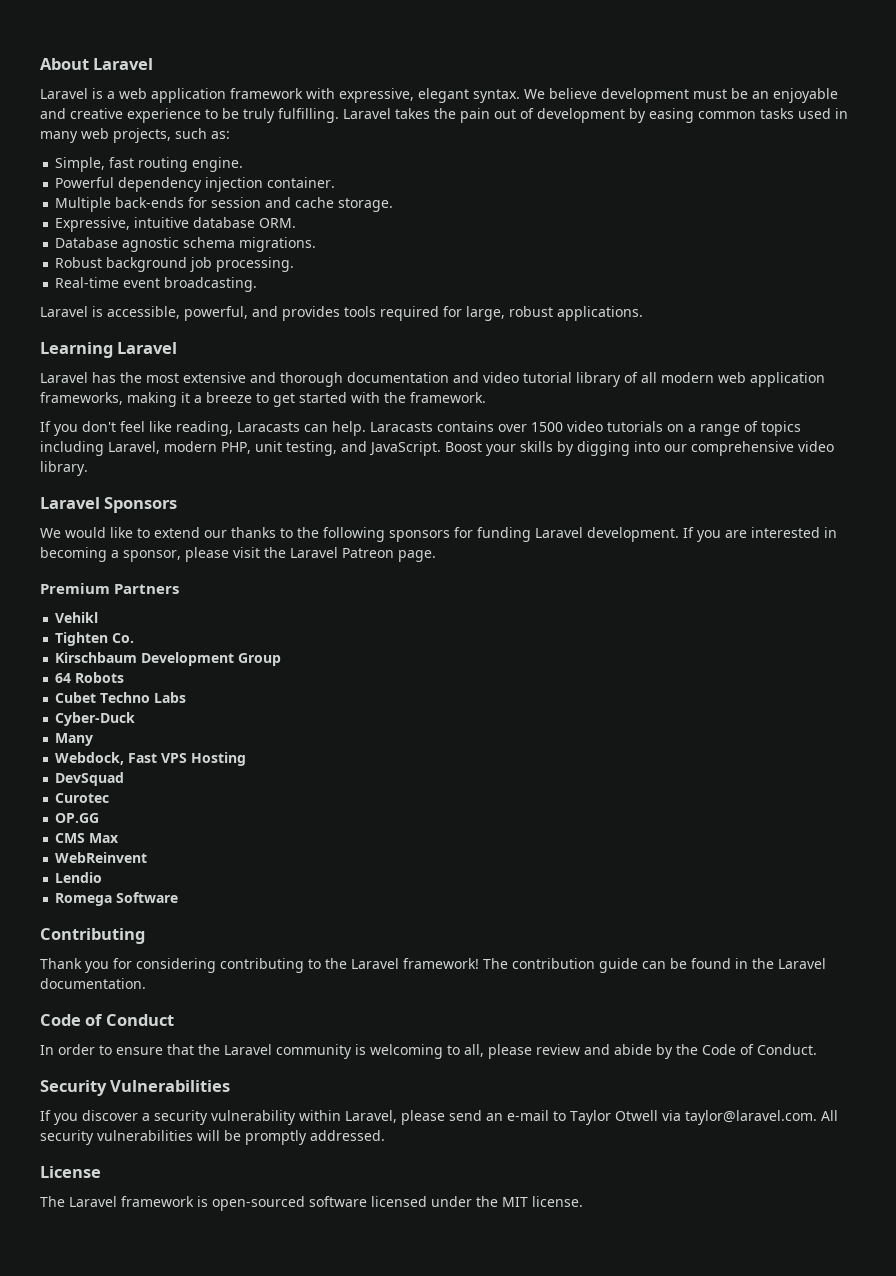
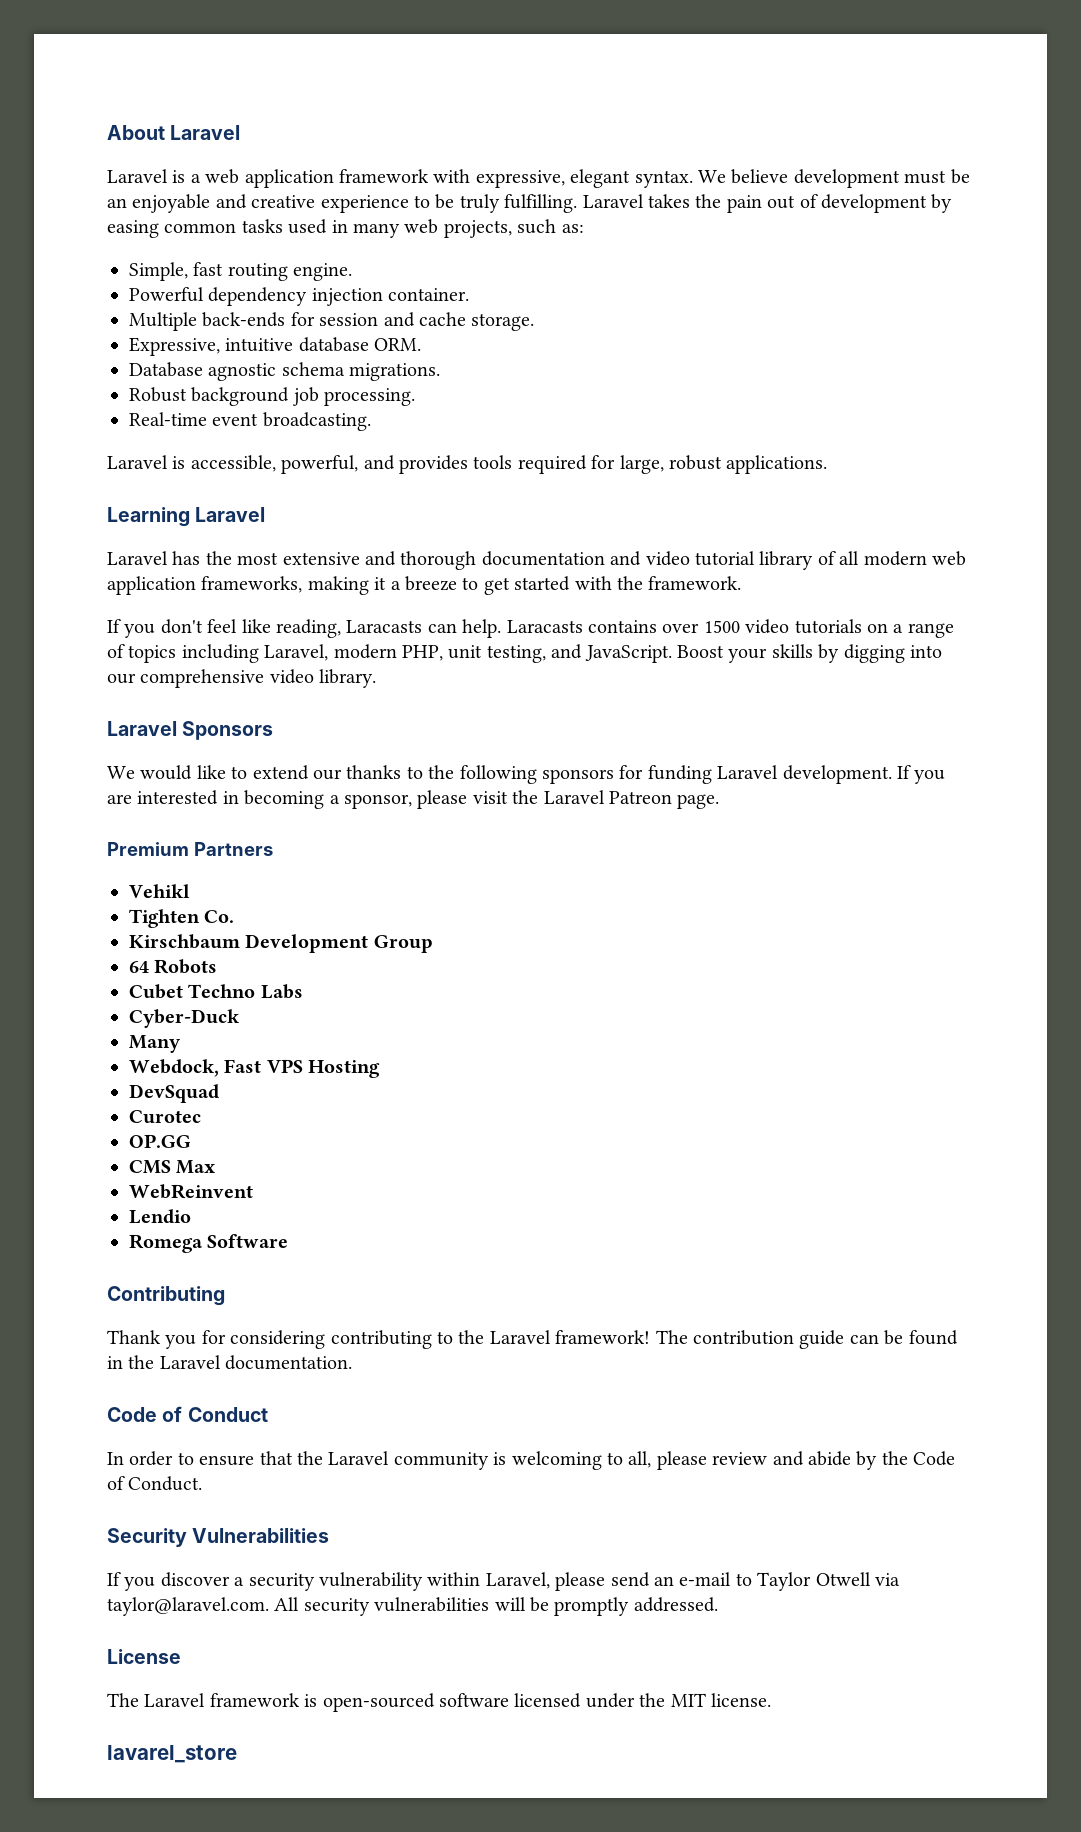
+ lavarel_store

